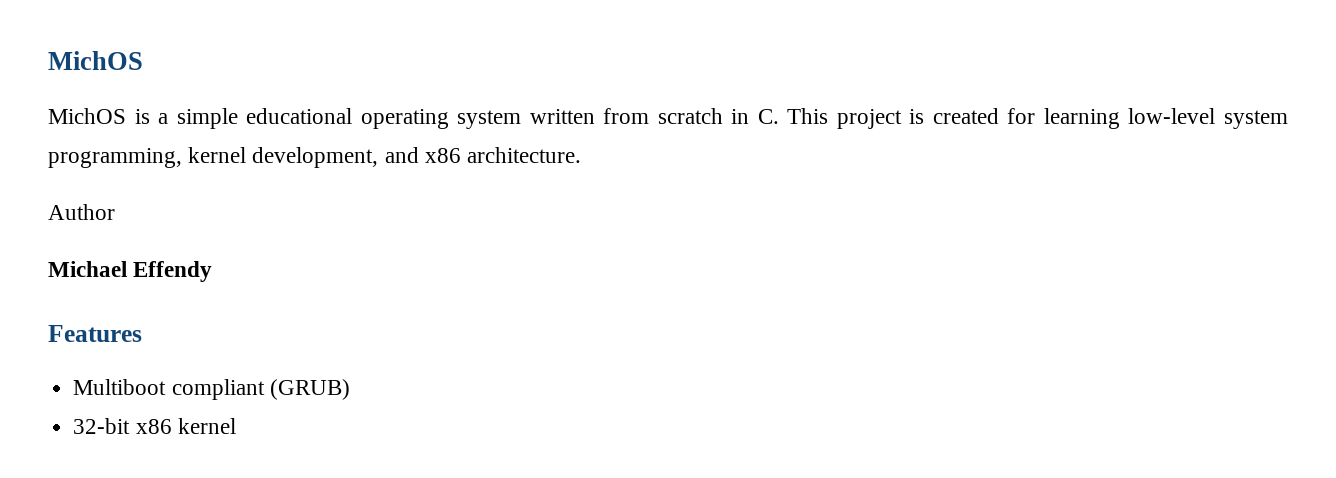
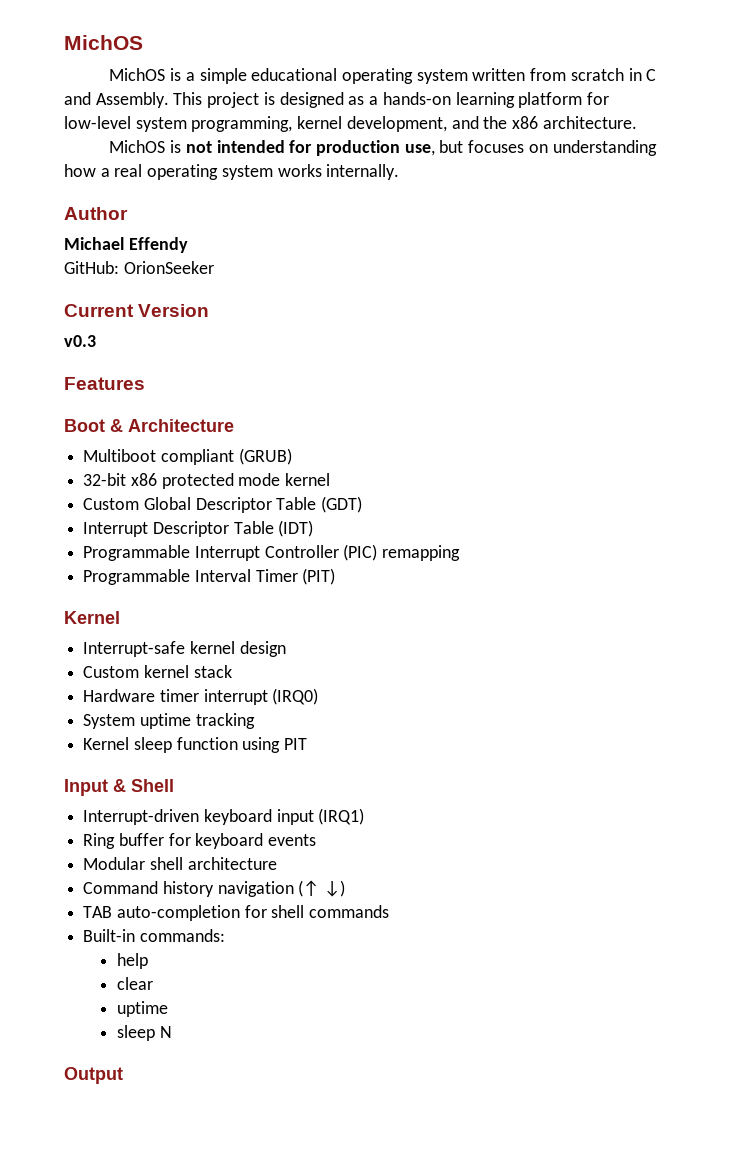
- MichOS is a simple educational operating system written from scratch in C. This project is created for learning low-level system programming, kernel development, and x86 architecture.
+ MichOS is a simple educational operating system written from scratch in C and Assembly. This project is designed as a hands-on learning platform for low-level system programming, kernel development, and the x86 architecture.
+ MichOS is not intended for production use, but focuses on understanding how a real operating system works internally.
  Author
  Michael Effendy
+ GitHub: OrionSeeker
+ Current Version
+ v0.3
  Features
+ Boot & Architecture
- 32-bit x86 kernel
+ 32-bit x86 protected mode kernel
+ Custom Global Descriptor Table (GDT)
+ Interrupt Descriptor Table (IDT)
+ Programmable Interrupt Controller (PIC) remapping
+ Programmable Interval Timer (PIT)
+ Kernel
+ Interrupt-safe kernel design
+ Custom kernel stack
+ Hardware timer interrupt (IRQ0)
+ System uptime tracking
+ Kernel sleep function using PIT
+ Input & Shell
+ Interrupt-driven keyboard input (IRQ1)
+ Ring buffer for keyboard events
+ Modular shell architecture
+ Command history navigation (↑ ↓)
+ TAB auto-completion for shell commands
+ Built-in commands:
+ help
+ clear
+ uptime
+ sleep N
+ Output

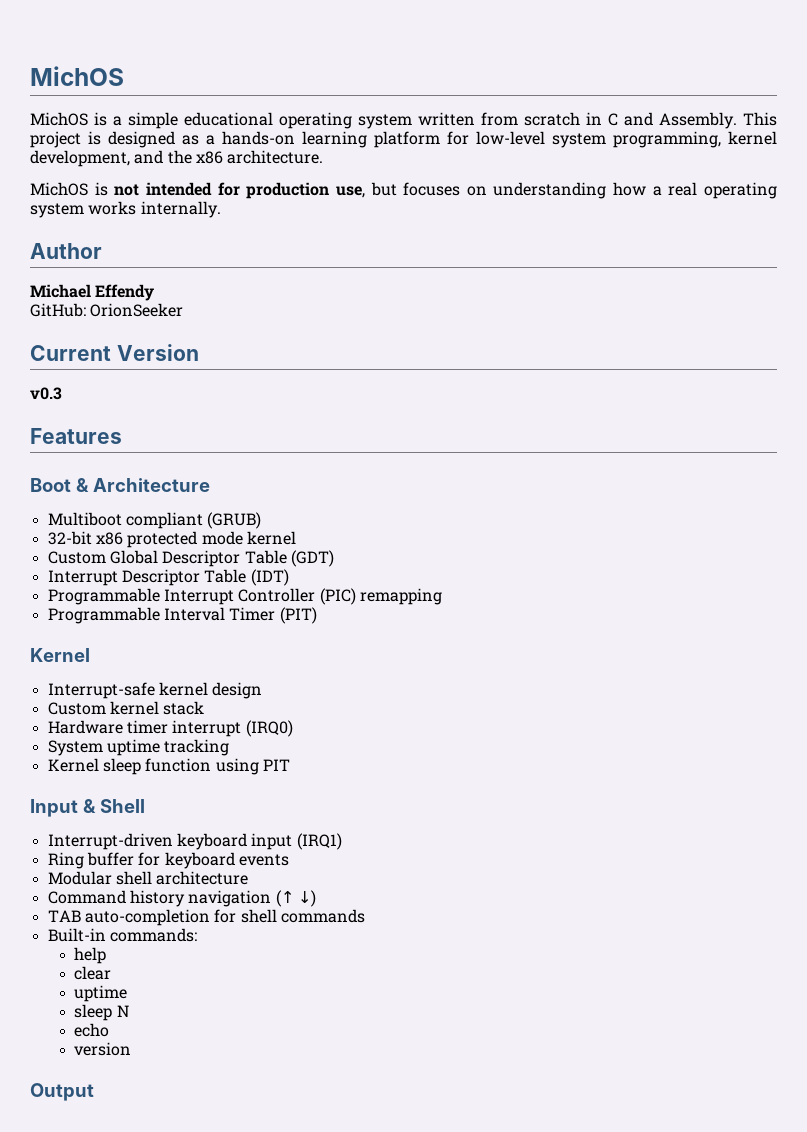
+ echo
+ version

